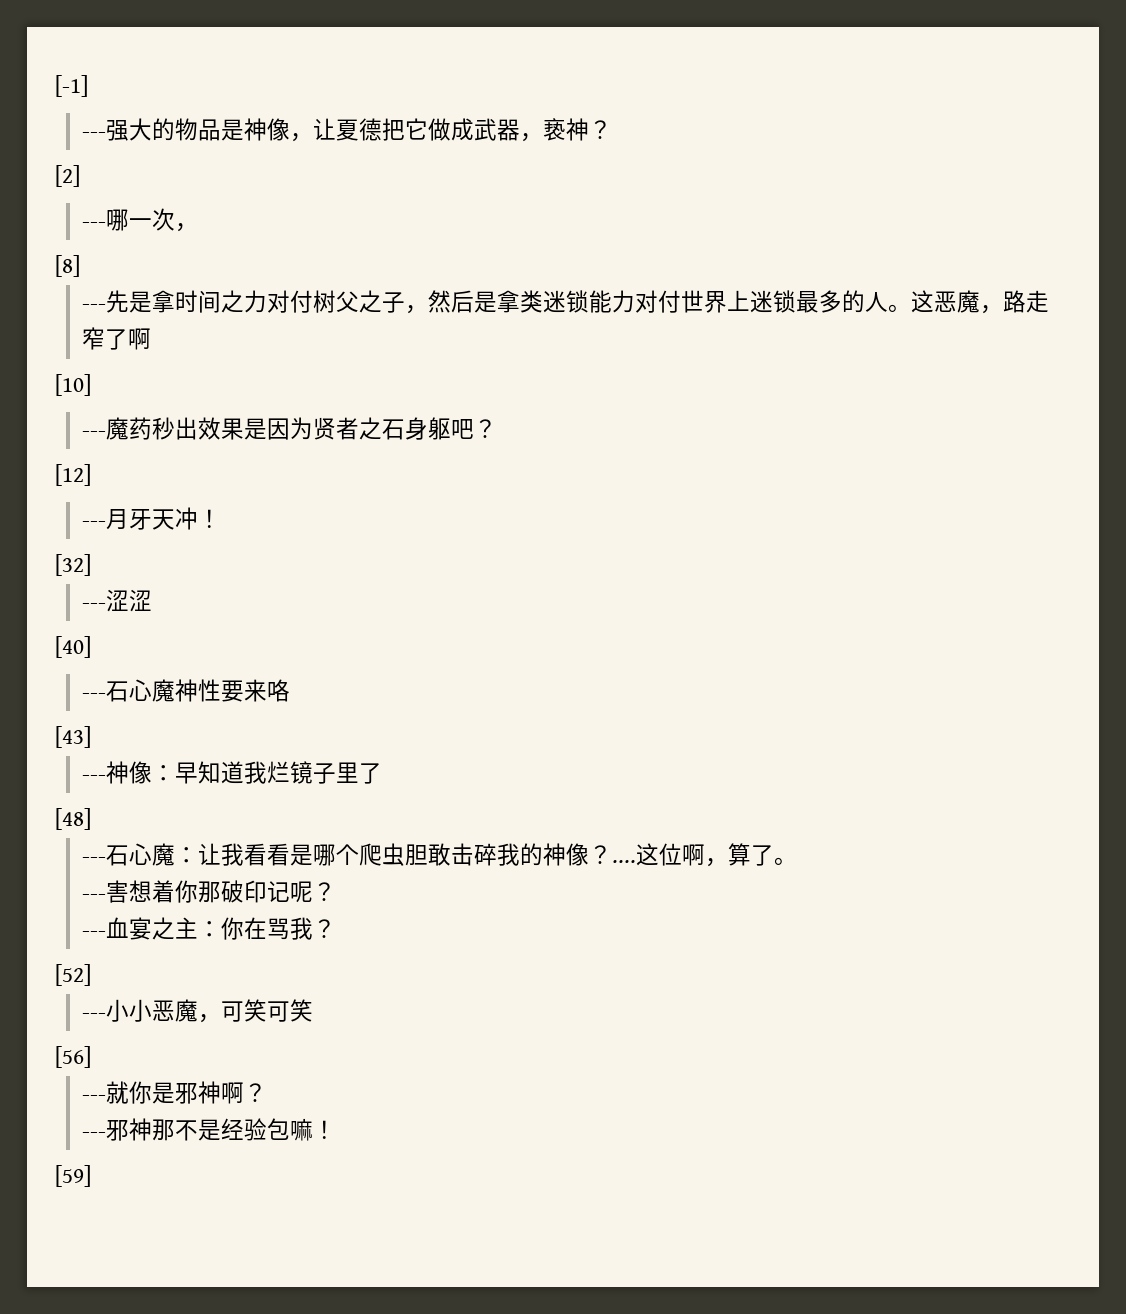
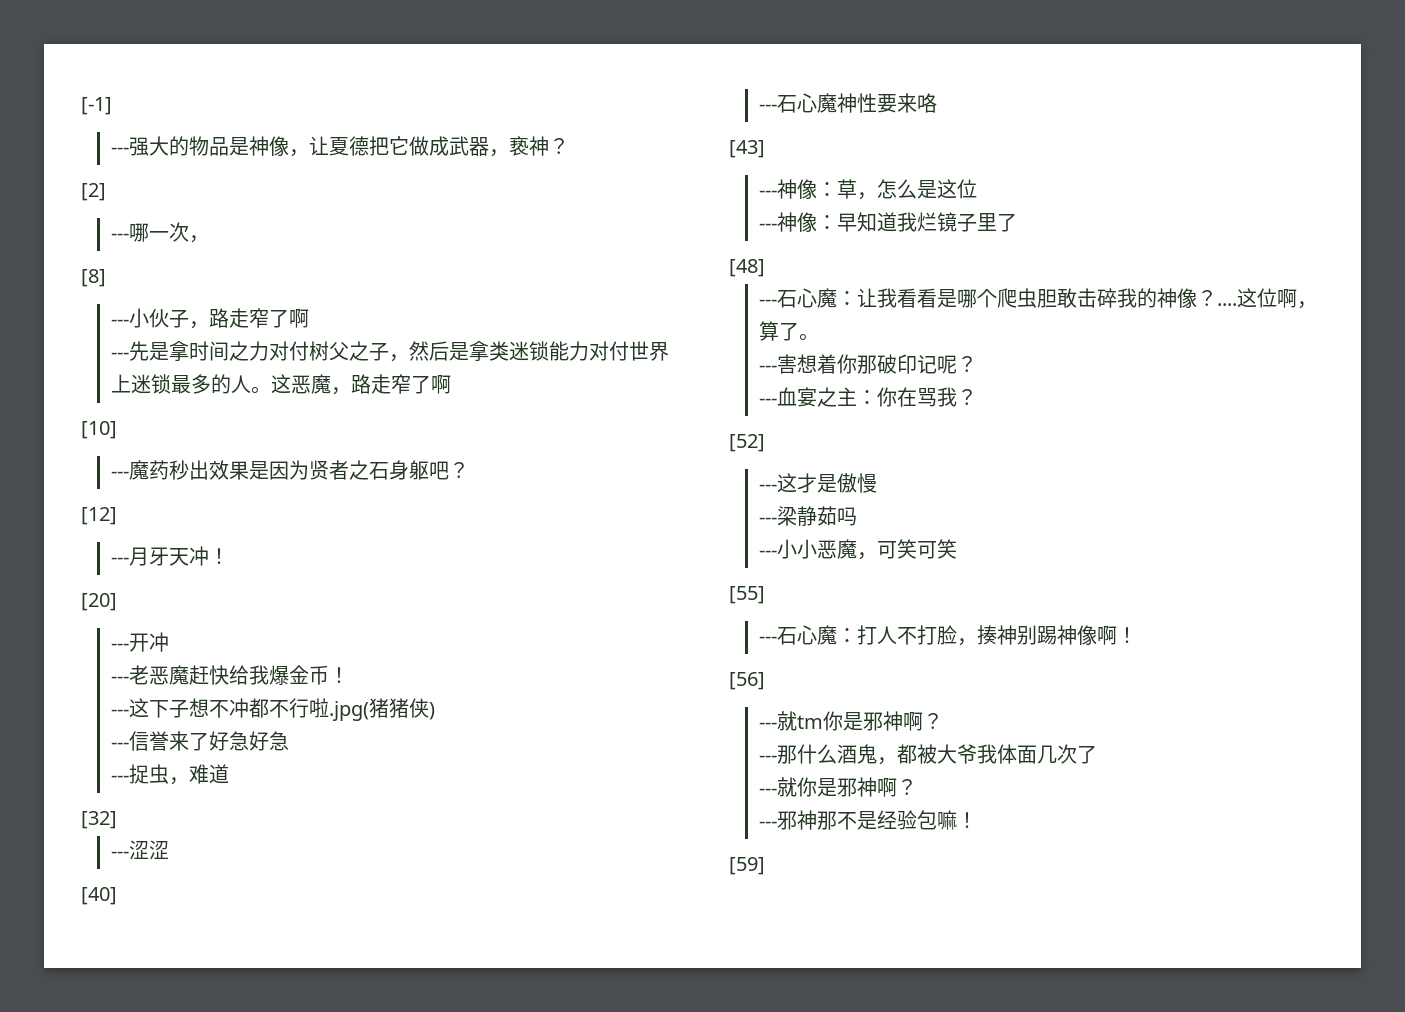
+ ---小伙子，路走窄了啊
+ [20]
+ ---开冲
+ ---老恶魔赶快给我爆金币！
+ ---这下子想不冲都不行啦.jpg(猪猪侠)
+ ---信誉来了好急好急
+ ---捉虫，难道
+ ---神像：草，怎么是这位
+ ---这才是傲慢
+ ---梁静茹吗
+ [55]
+ ---石心魔：打人不打脸，揍神别踢神像啊！
  [56]
+ ---就tm你是邪神啊？
+ ---那什么酒鬼，都被大爷我体面几次了

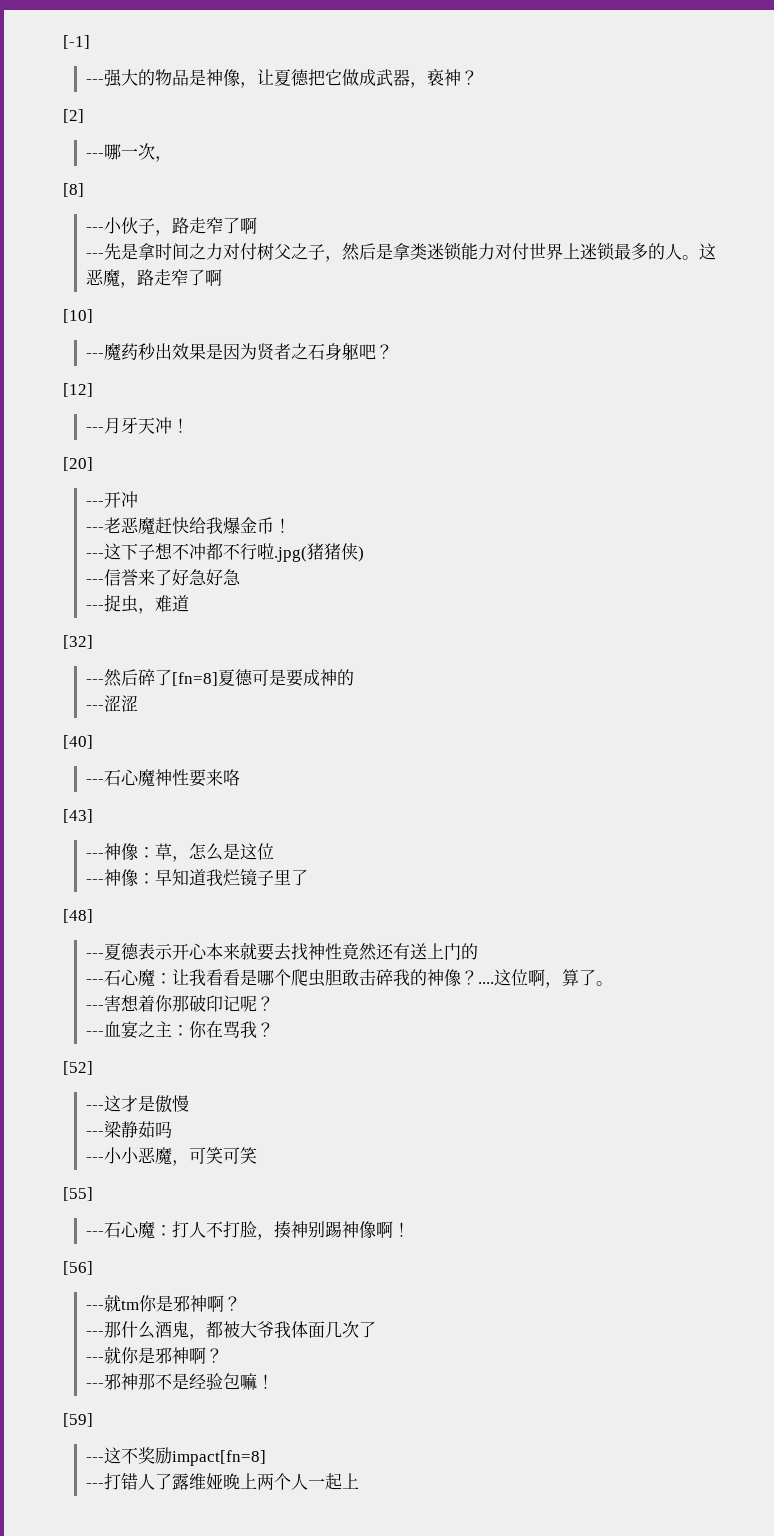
+ ---然后碎了[fn=8]夏德可是要成神的
+ ---夏德表示开心本来就要去找神性竟然还有送上门的
+ ---这不奖励impact[fn=8]
+ ---打错人了露维娅晚上两个人一起上

